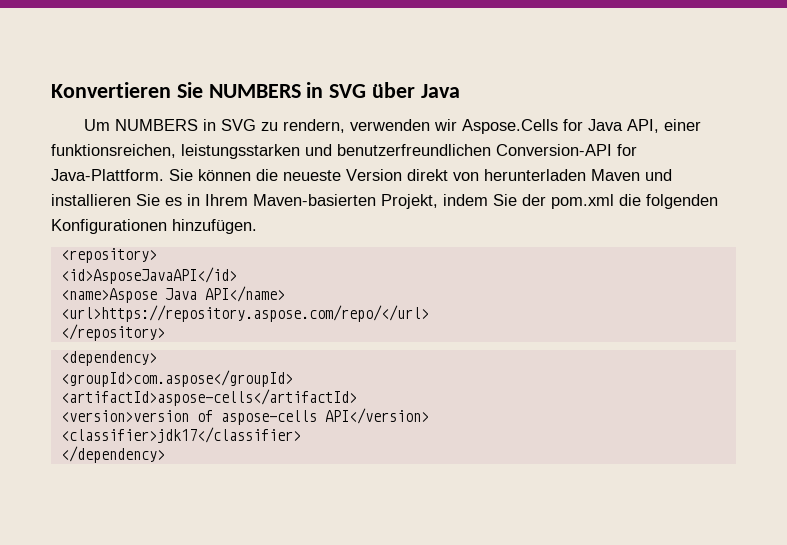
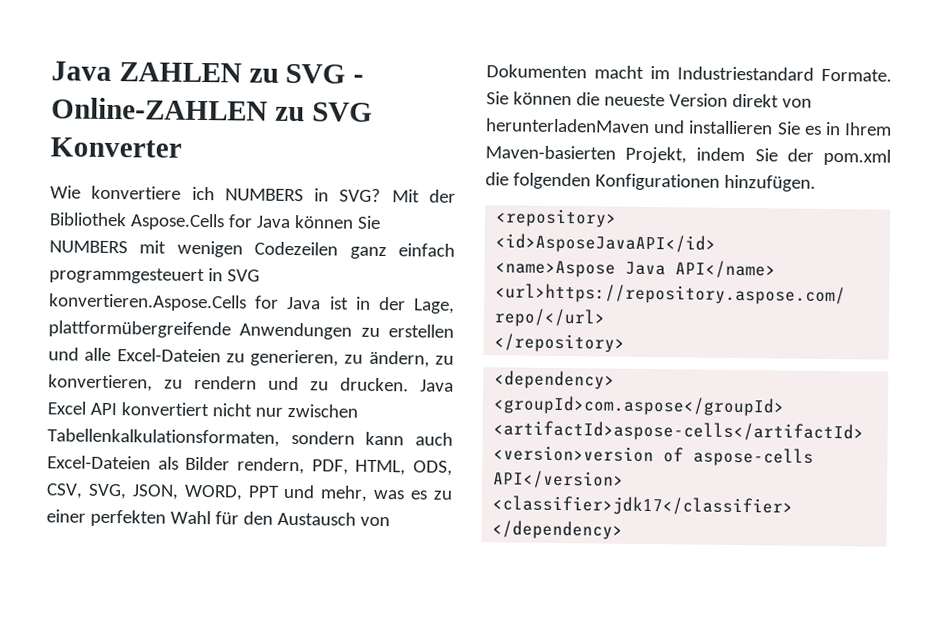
- Konvertieren Sie NUMBERS in SVG über Java
- Um NUMBERS in SVG zu rendern, verwenden wir Aspose.Cells for Java API, einer funktionsreichen, leistungsstarken und benutzerfreundlichen Conversion-API for Java-Plattform.
+ Java ZAHLEN zu SVG - Online-ZAHLEN zu SVG Konverter
+ Wie konvertiere ich NUMBERS in SVG? Mit der Bibliothek Aspose.Cells for Java können Sie NUMBERS mit wenigen Codezeilen ganz einfach programmgesteuert in SVG konvertieren.Aspose.Cells for Java ist in der Lage, plattformübergreifende Anwendungen zu erstellen und alle Excel-Dateien zu generieren, zu ändern, zu konvertieren, zu rendern und zu drucken. Java Excel API konvertiert nicht nur zwischen Tabellenkalkulationsformaten, sondern kann auch Excel-Dateien als Bilder rendern, PDF, HTML, ODS, CSV, SVG, JSON, WORD, PPT und mehr, was es zu einer perfekten Wahl für den Austausch von Dokumenten macht im Industriestandard Formate.
- Sie können die neueste Version direkt von herunterladen Maven und installieren Sie es in Ihrem Maven-basierten Projekt, indem Sie der pom.xml die folgenden Konfigurationen hinzufügen.
+ Sie können die neueste Version direkt von herunterladenMaven und installieren Sie es in Ihrem Maven-basierten Projekt, indem Sie der pom.xml die folgenden Konfigurationen hinzufügen.

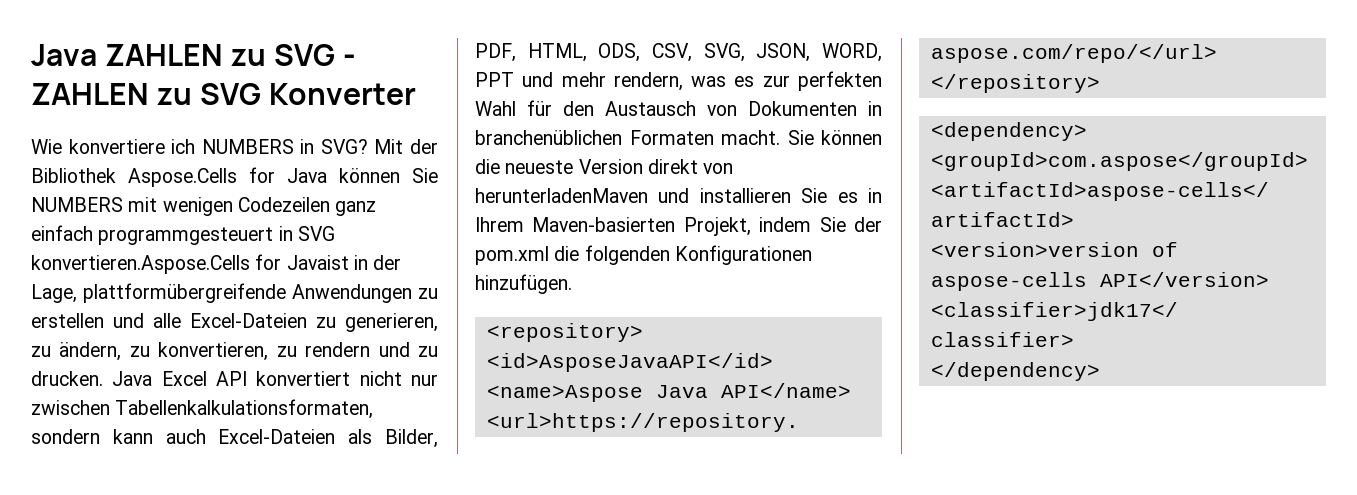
- Java ZAHLEN zu SVG - Online-ZAHLEN zu SVG Konverter
+ Java ZAHLEN zu SVG - ZAHLEN zu SVG Konverter
- Mit der Bibliothek Aspose.Cells for Java können Sie NUMBERS mit wenigen Codezeilen ganz einfach programmgesteuert in SVG konvertieren.Aspose.Cells for Java ist in der Lage, plattformübergreifende Anwendungen zu erstellen und alle Excel-Dateien zu generieren, zu ändern, zu konvertieren, zu rendern und zu drucken.
+ Mit der Bibliothek Aspose.Cells for Java können Sie NUMBERS mit wenigen Codezeilen ganz einfach programmgesteuert in SVG konvertieren.Aspose.Cells for Javaist in der Lage, plattformübergreifende Anwendungen zu erstellen und alle Excel-Dateien zu generieren, zu ändern, zu konvertieren, zu rendern und zu drucken.
- Java Excel API konvertiert nicht nur zwischen Tabellenkalkulationsformaten, sondern kann auch Excel-Dateien als Bilder rendern, PDF, HTML, ODS, CSV, SVG, JSON, WORD, PPT und mehr, was es zu einer perfekten Wahl für den Austausch von Dokumenten macht im Industriestandard Formate.
+ Java Excel API konvertiert nicht nur zwischen Tabellenkalkulationsformaten, sondern kann auch Excel-Dateien als Bilder, PDF, HTML, ODS, CSV, SVG, JSON, WORD, PPT und mehr rendern, was es zur perfekten Wahl für den Austausch von Dokumenten in branchenüblichen Formaten macht.

